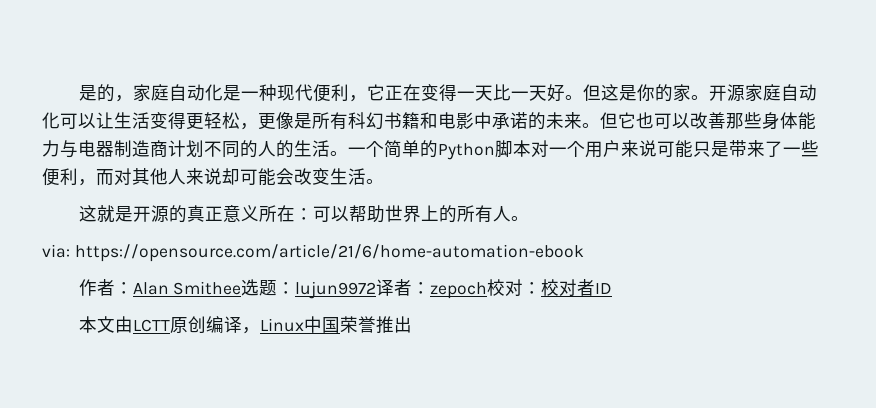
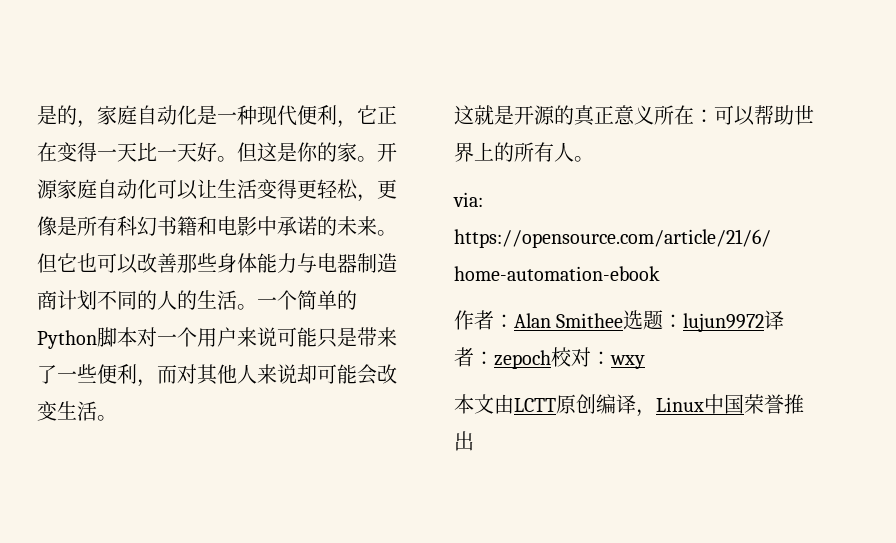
- 作者：Alan Smithee选题：lujun9972译者：zepoch校对：校对者ID
+ 作者：Alan Smithee选题：lujun9972译者：zepoch校对：wxy

